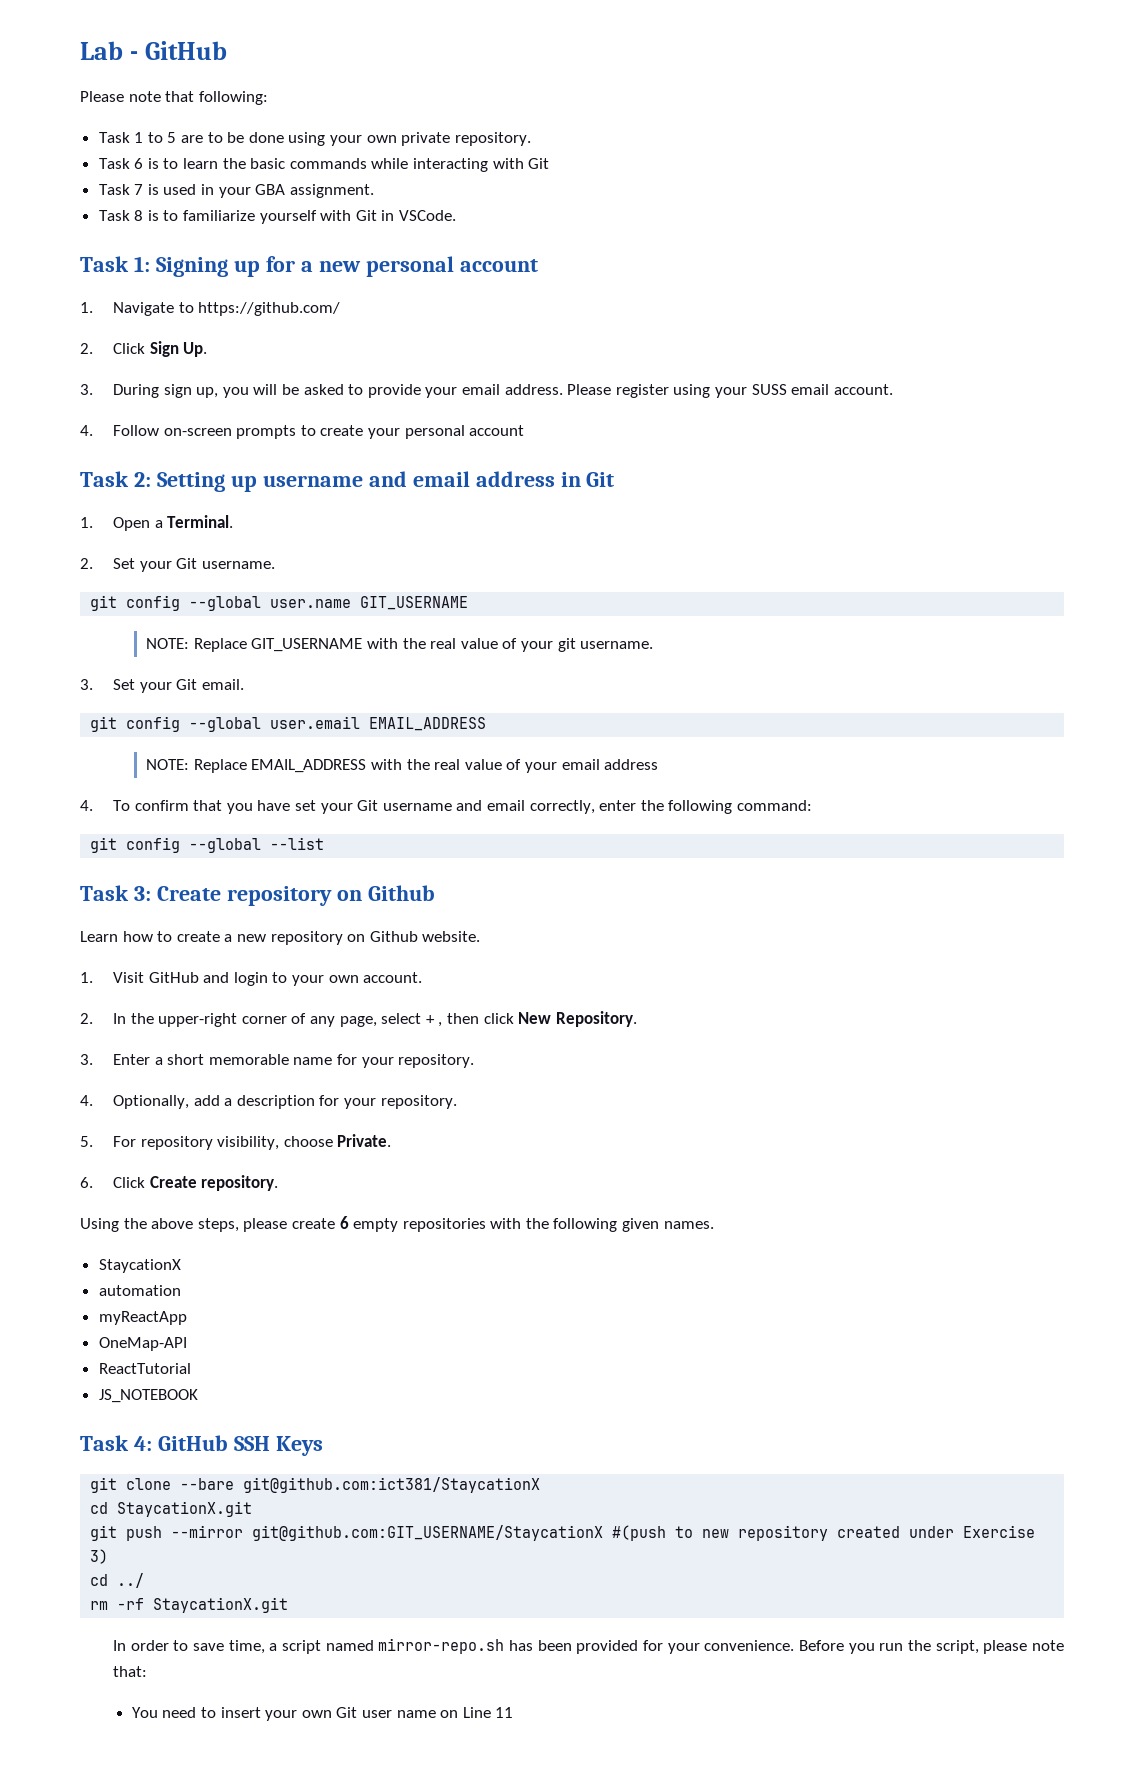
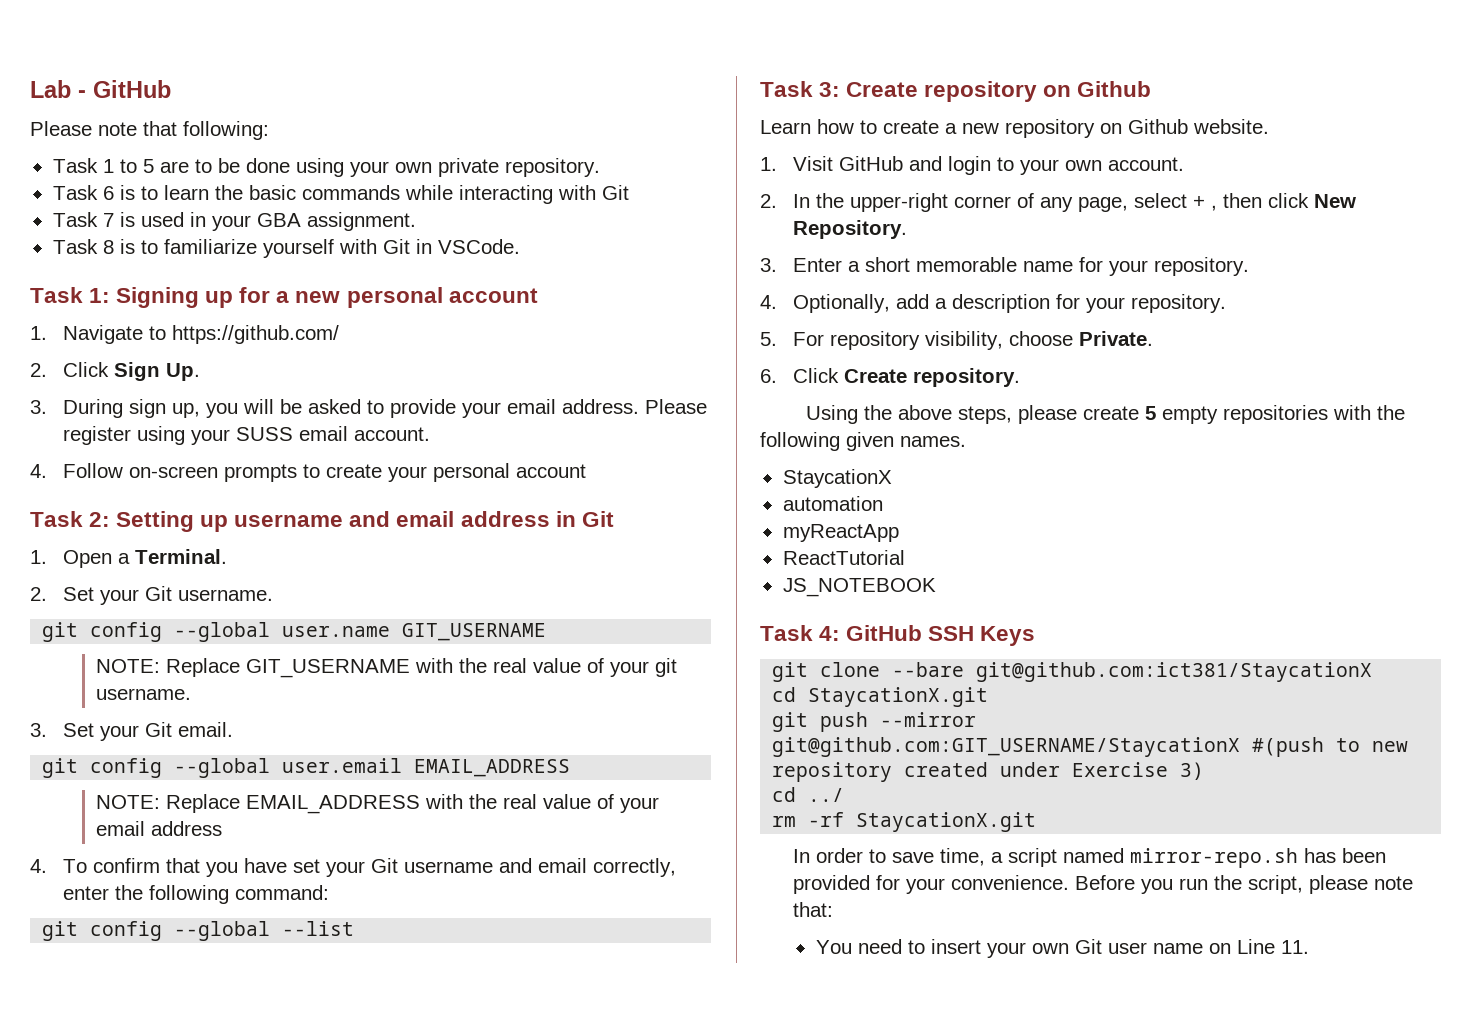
- Using the above steps, please create 6 empty repositories with the following given names.
+ Using the above steps, please create 5 empty repositories with the following given names.
- OneMap-API
- You need to insert your own Git user name on Line 11
+ You need to insert your own Git user name on Line 11.

